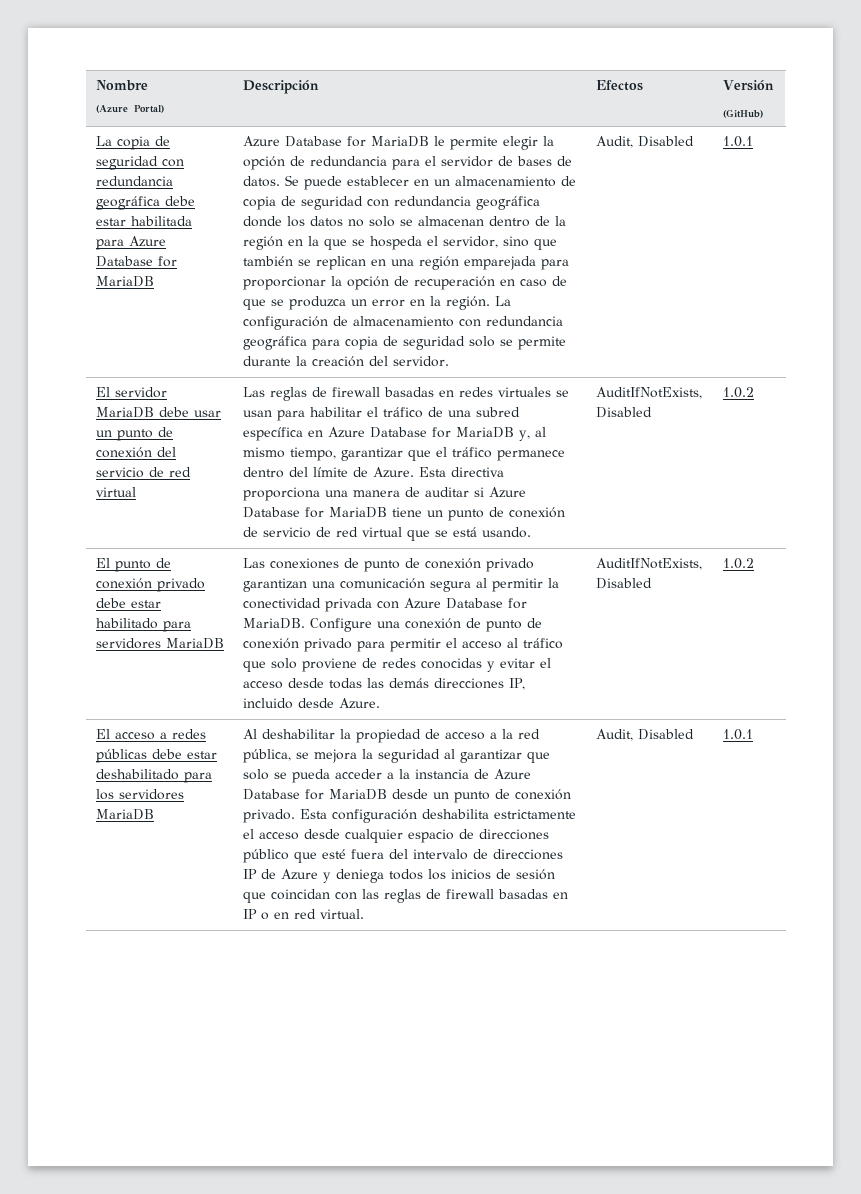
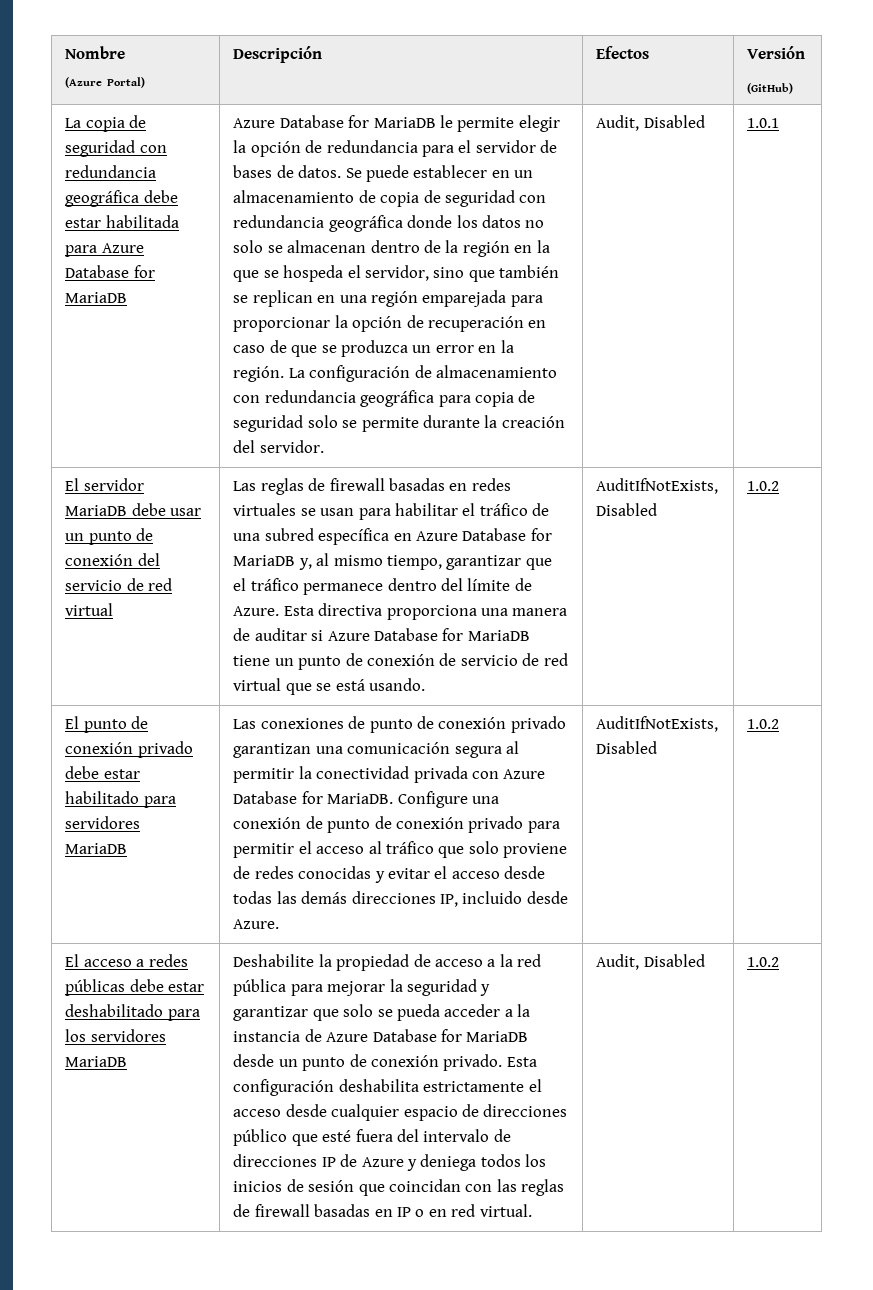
- Al deshabilitar la propiedad de acceso a la red pública, se mejora la seguridad al garantizar que solo se pueda acceder a la instancia de Azure Database for MariaDB desde un punto de conexión privado.
+ Deshabilite la propiedad de acceso a la red pública para mejorar la seguridad y garantizar que solo se pueda acceder a la instancia de Azure Database for MariaDB desde un punto de conexión privado.
- Esta configuración deshabilita estrictamente el acceso desde cualquier espacio de direcciones público que esté fuera del intervalo de direcciones IP de Azure y deniega todos los inicios de sesión que coincidan con las reglas de firewall basadas en IP o en red virtual. | Audit, Disabled | 1.0.1
+ Esta configuración deshabilita estrictamente el acceso desde cualquier espacio de direcciones público que esté fuera del intervalo de direcciones IP de Azure y deniega todos los inicios de sesión que coincidan con las reglas de firewall basadas en IP o en red virtual. | Audit, Disabled | 1.0.2

